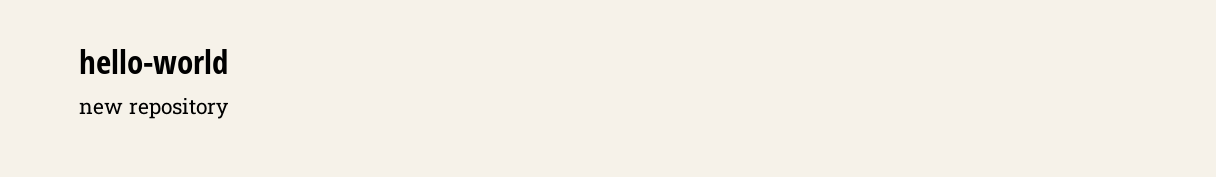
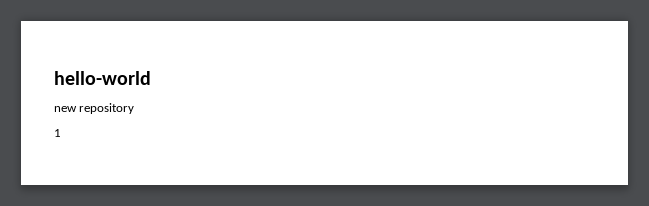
+ 1

